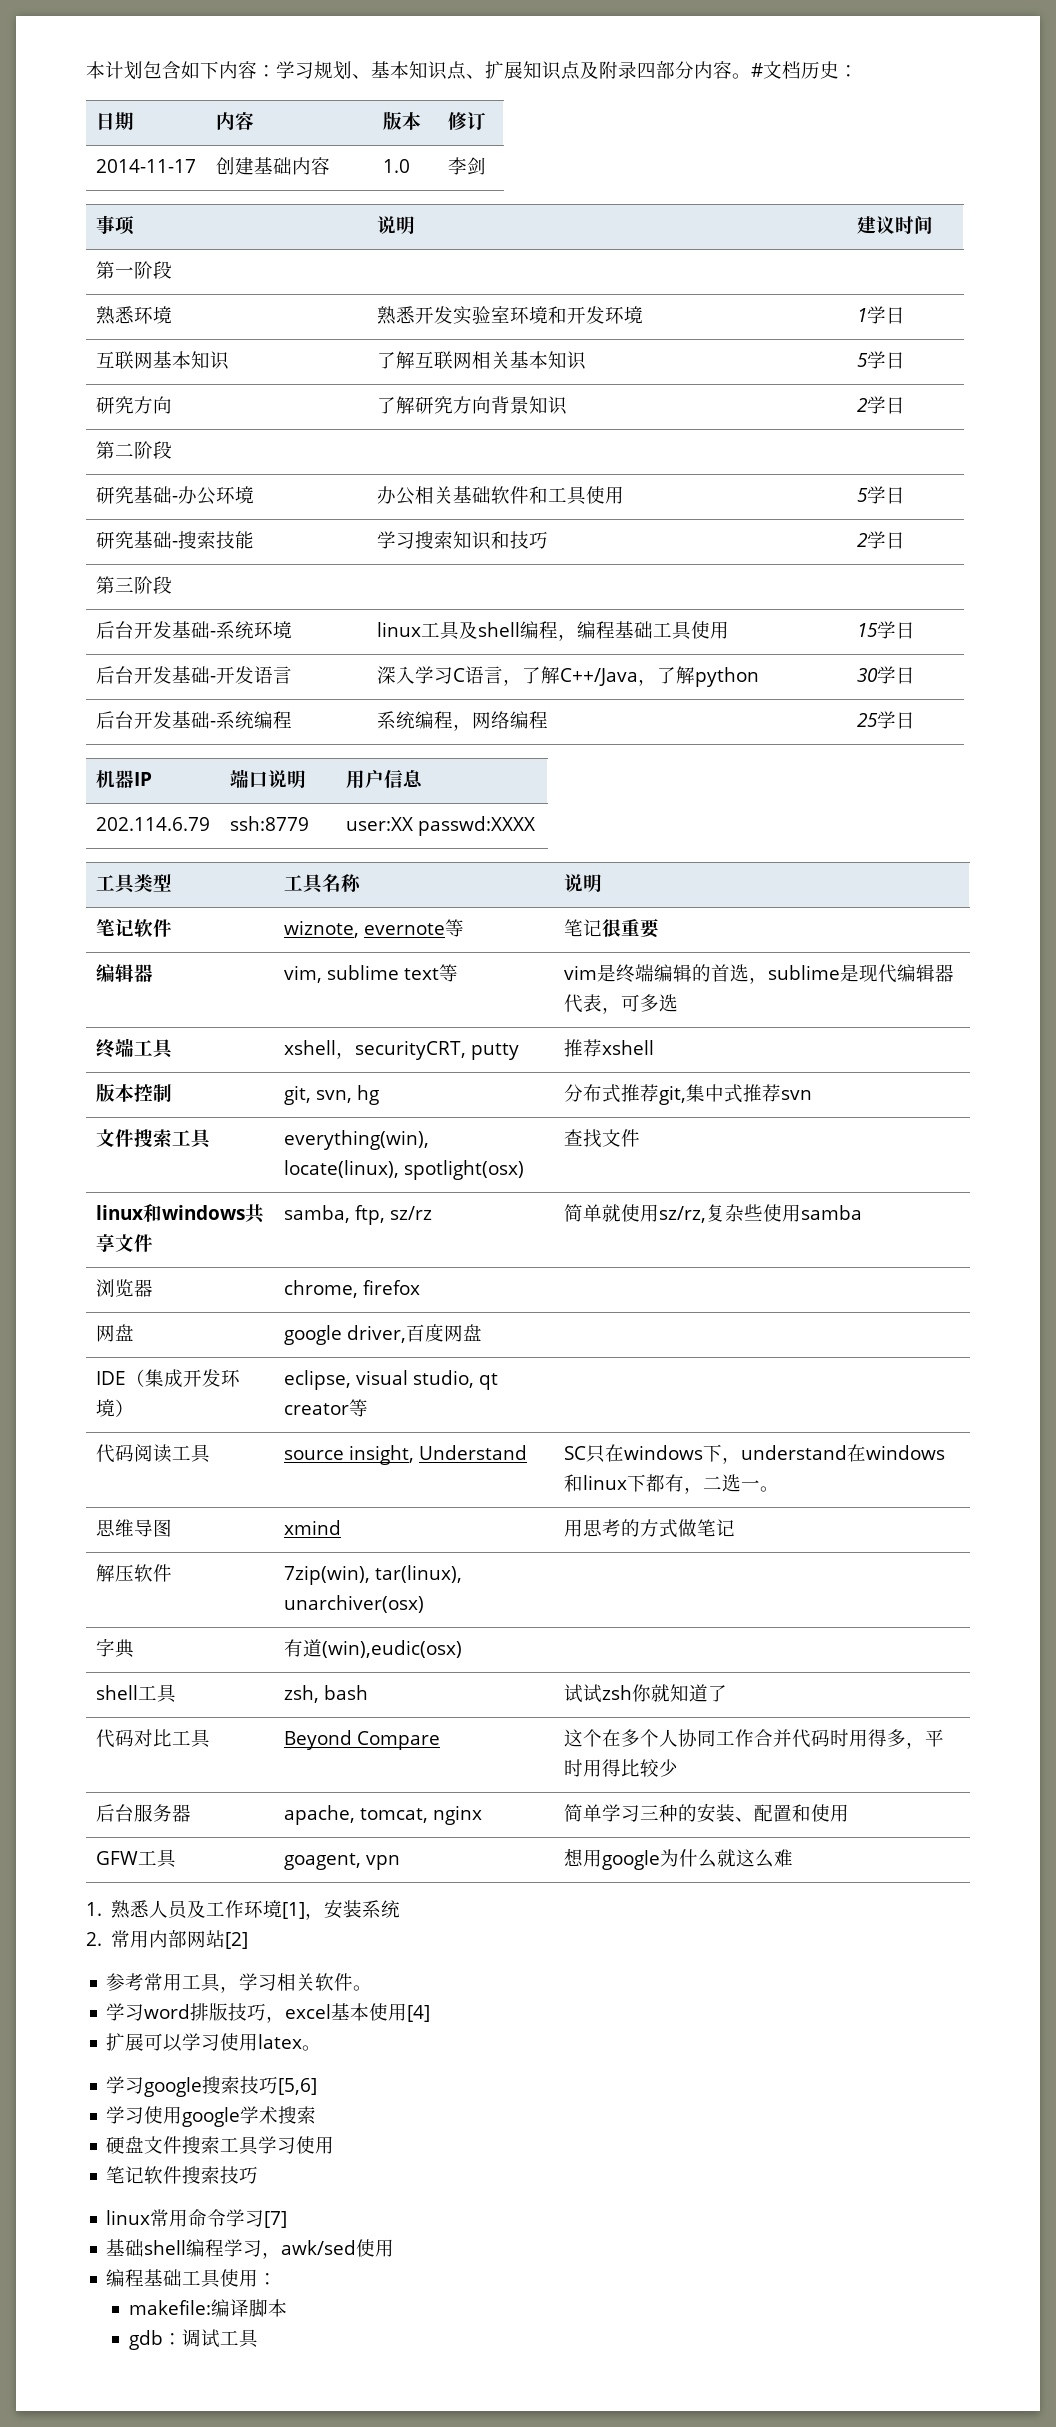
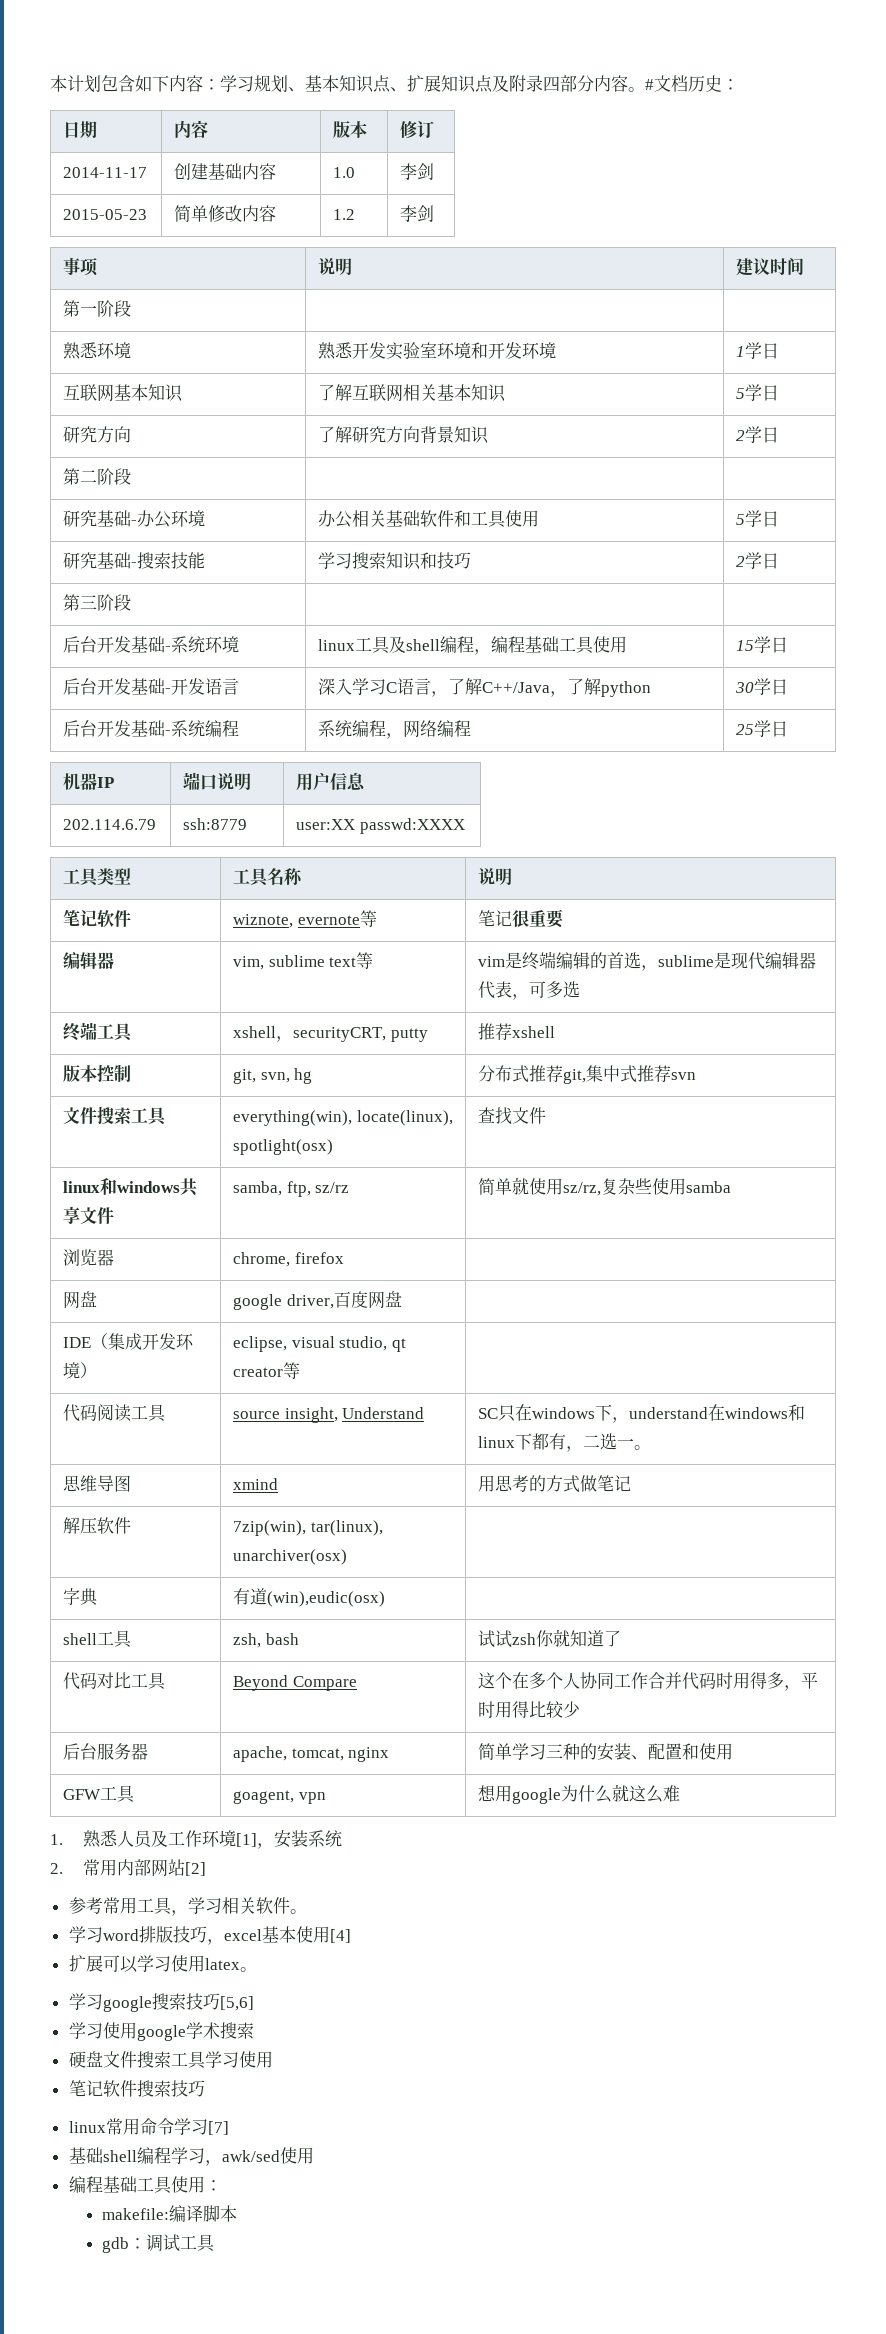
+ 2015-05-23 | 简单修改内容 | 1.2 | 李剑

